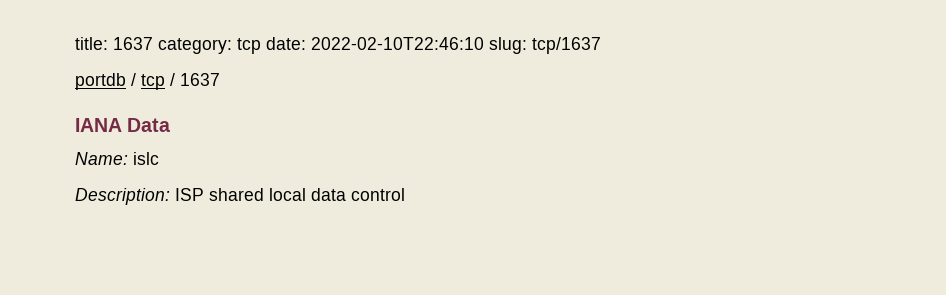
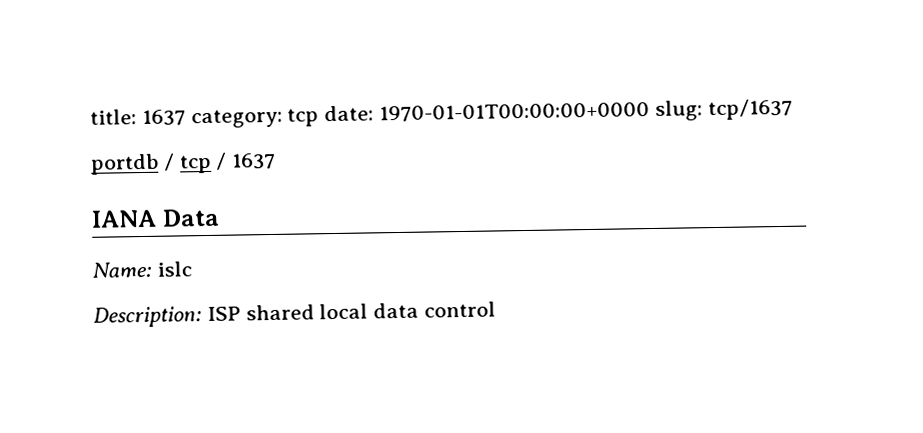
- title: 1637 category: tcp date: 2022-02-10T22:46:10 slug: tcp/1637
+ title: 1637 category: tcp date: 1970-01-01T00:00:00+0000 slug: tcp/1637

